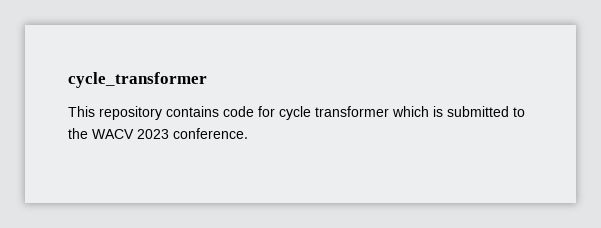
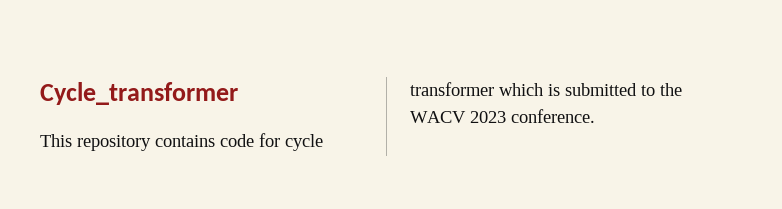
- cycle_transformer
+ Cycle_transformer

